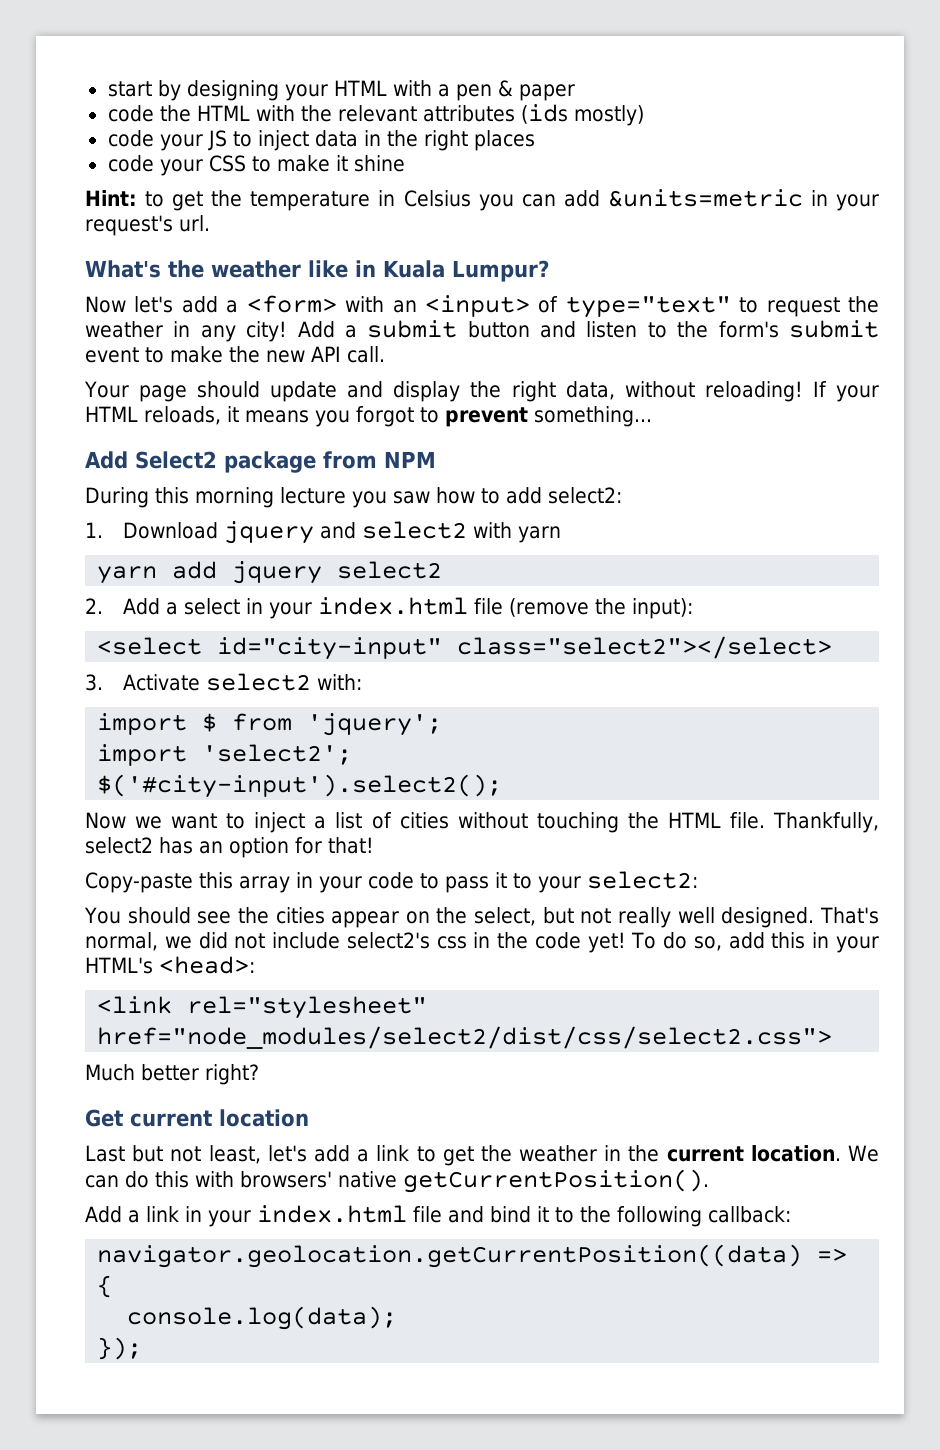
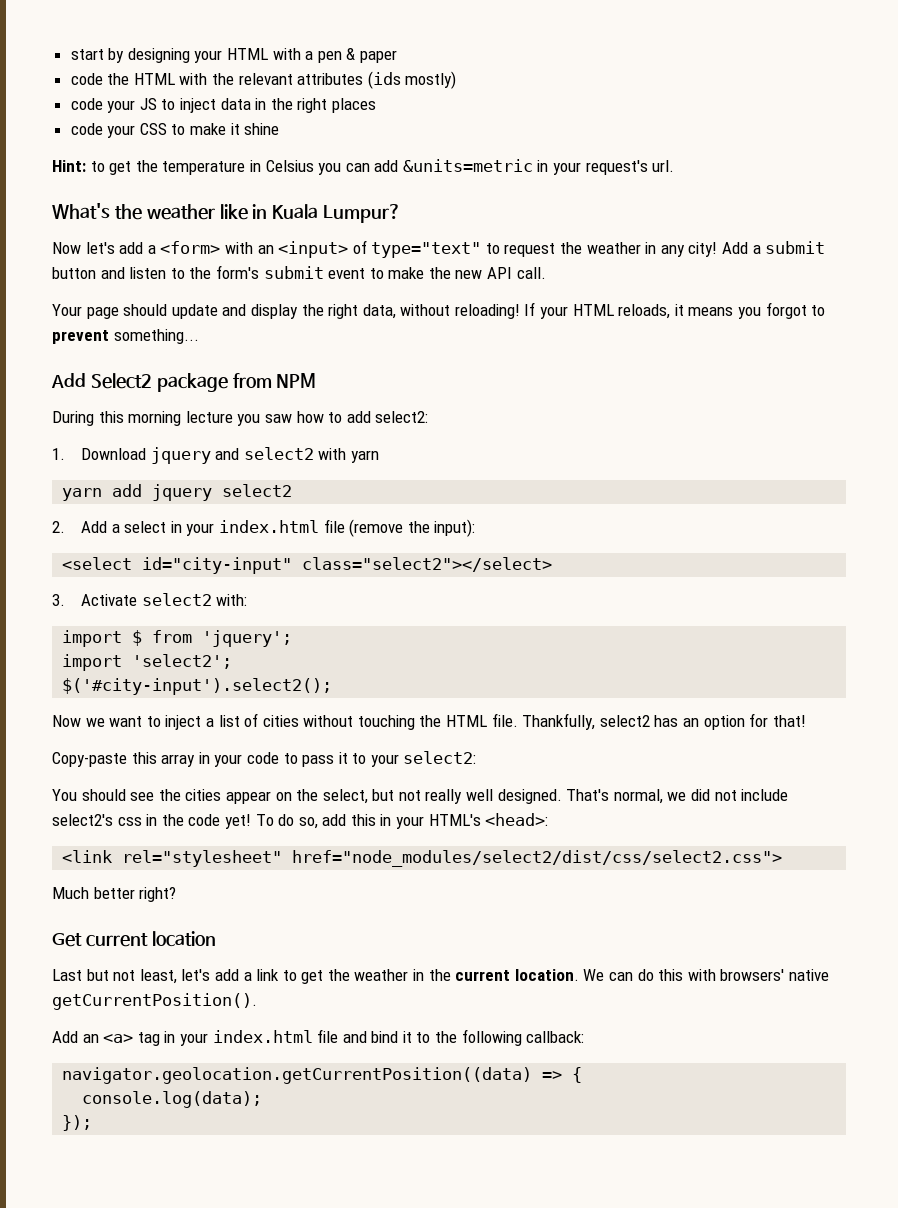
- Add a link in your index.html file and bind it to the following callback:
+ Add an <a> tag in your index.html file and bind it to the following callback:

